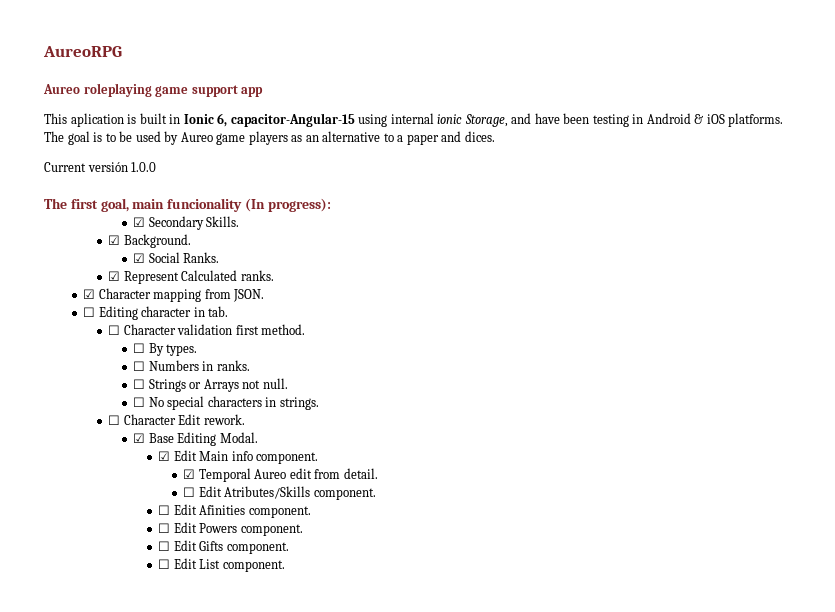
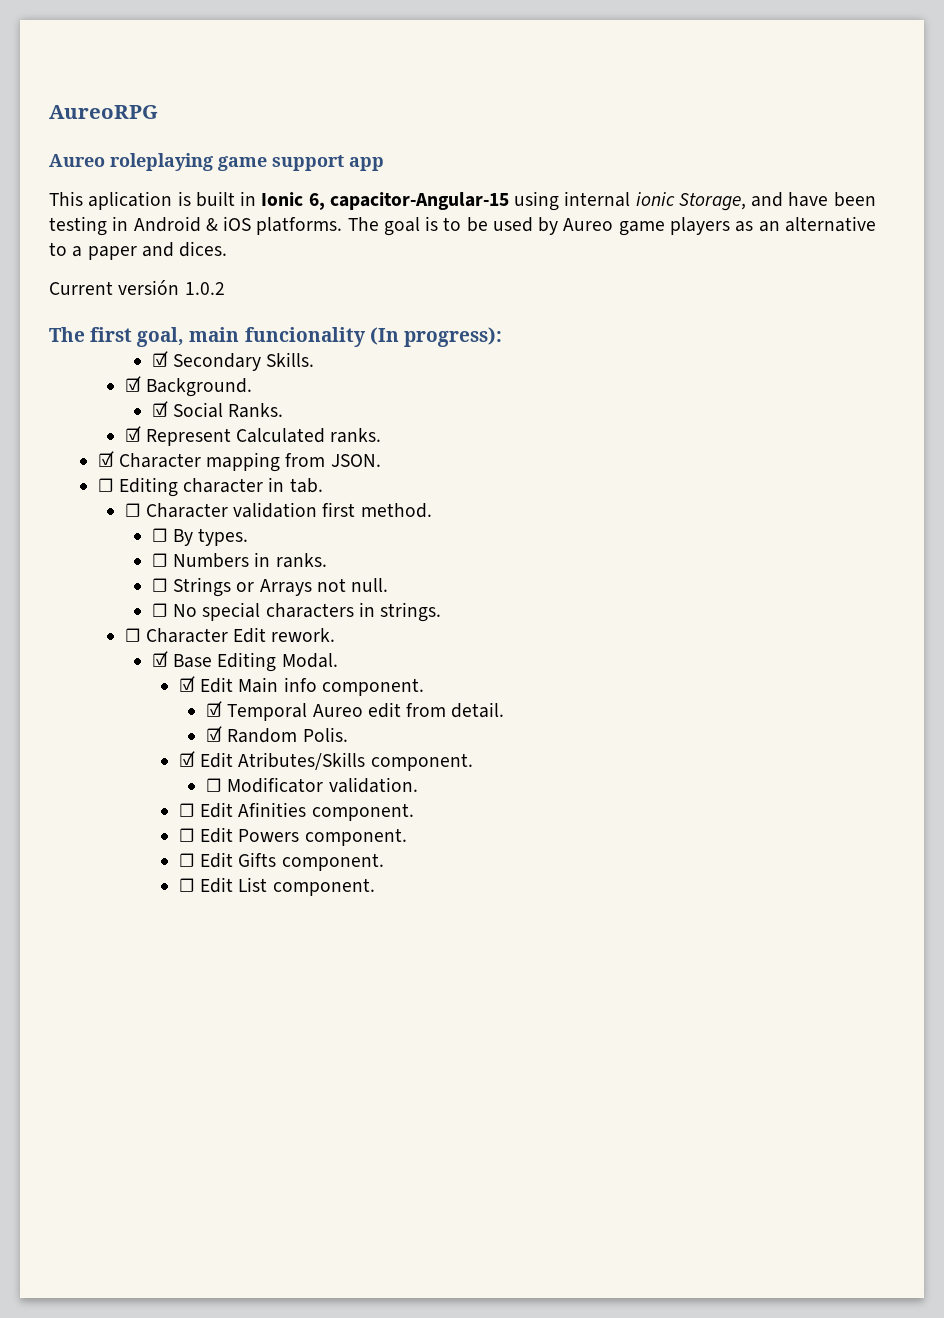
- Current versión 1.0.0
+ Current versión 1.0.2
- ☐ Edit Atributes/Skills component.
+ ☑ Random Polis.
+ ☑ Edit Atributes/Skills component.
+ ☐ Modificator validation.

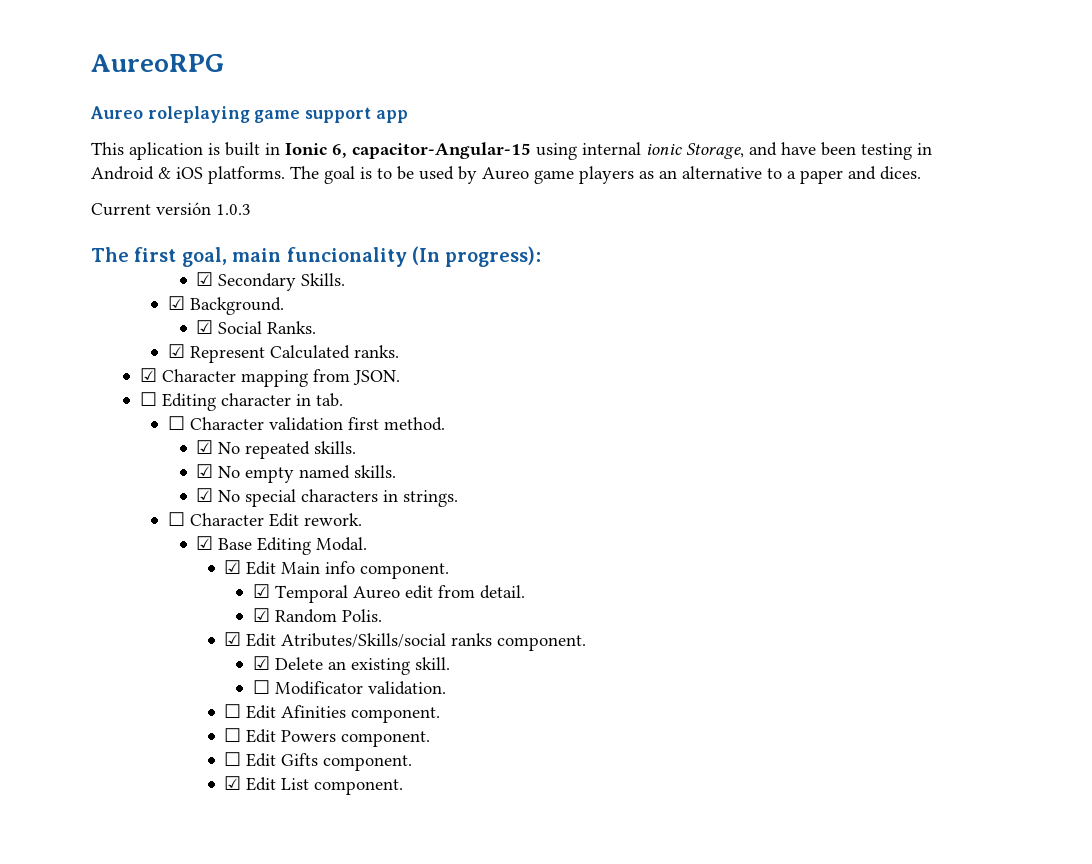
- Current versión 1.0.2
+ Current versión 1.0.3
- ☐ By types.
- ☐ Numbers in ranks.
- ☐ Strings or Arrays not null.
- ☐ No special characters in strings.
+ ☑ No repeated skills.
+ ☑ No empty named skills.
+ ☑ No special characters in strings.
- ☑ Edit Atributes/Skills component.
+ ☑ Edit Atributes/Skills/social ranks component.
+ ☑ Delete an existing skill.
- ☐ Edit List component.
+ ☑ Edit List component.

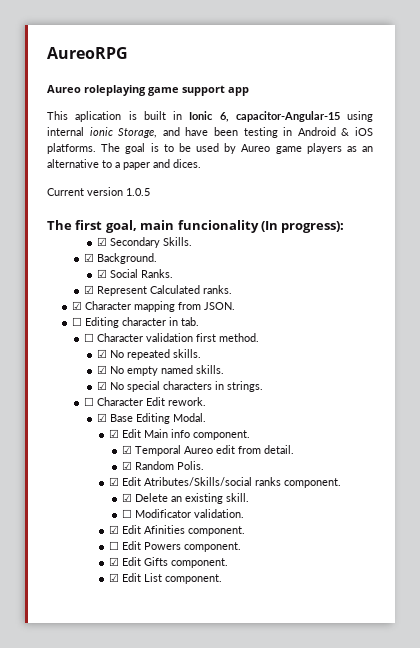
- Current versión 1.0.3
+ Current version 1.0.5
- ☐ Edit Afinities component.
+ ☑ Edit Afinities component.
- ☐ Edit Gifts component.
+ ☑ Edit Gifts component.

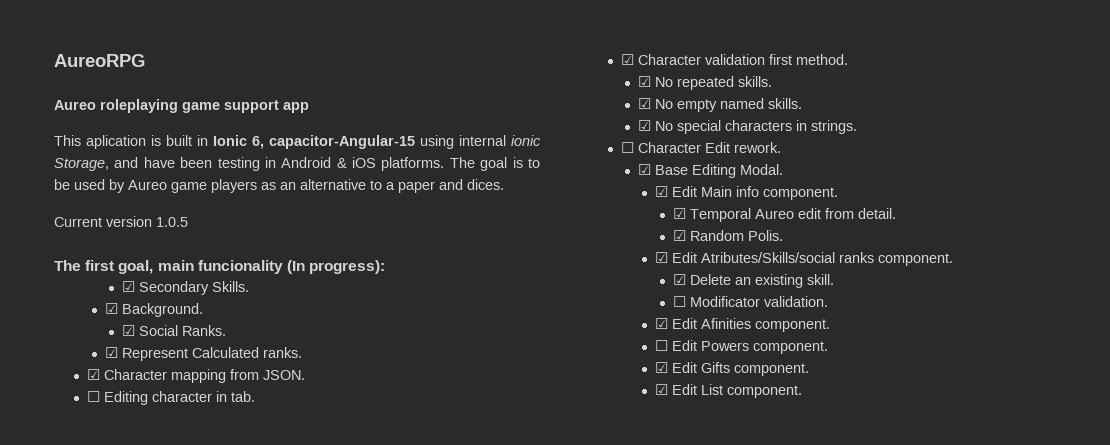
- ☐ Character validation first method.
+ ☑ Character validation first method.

